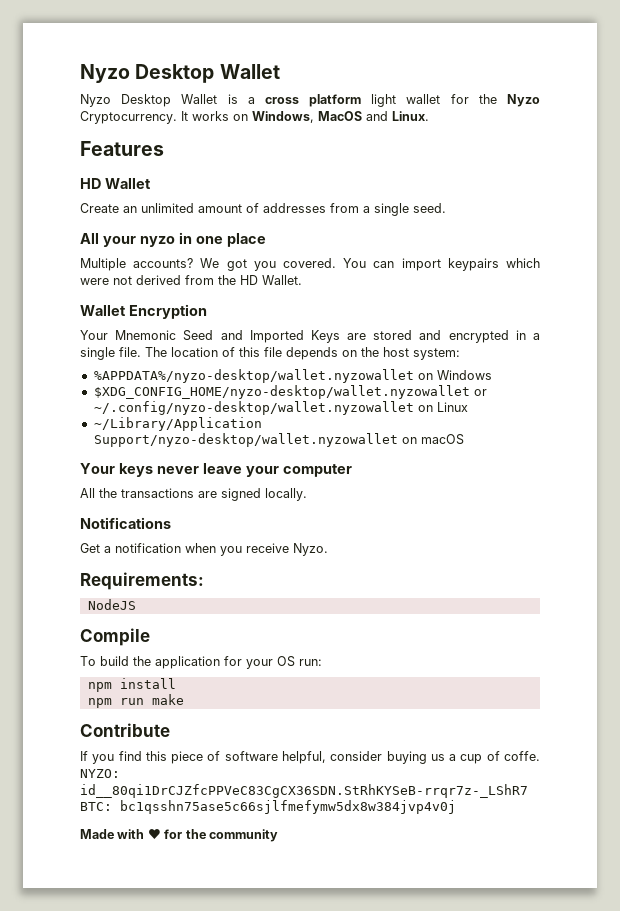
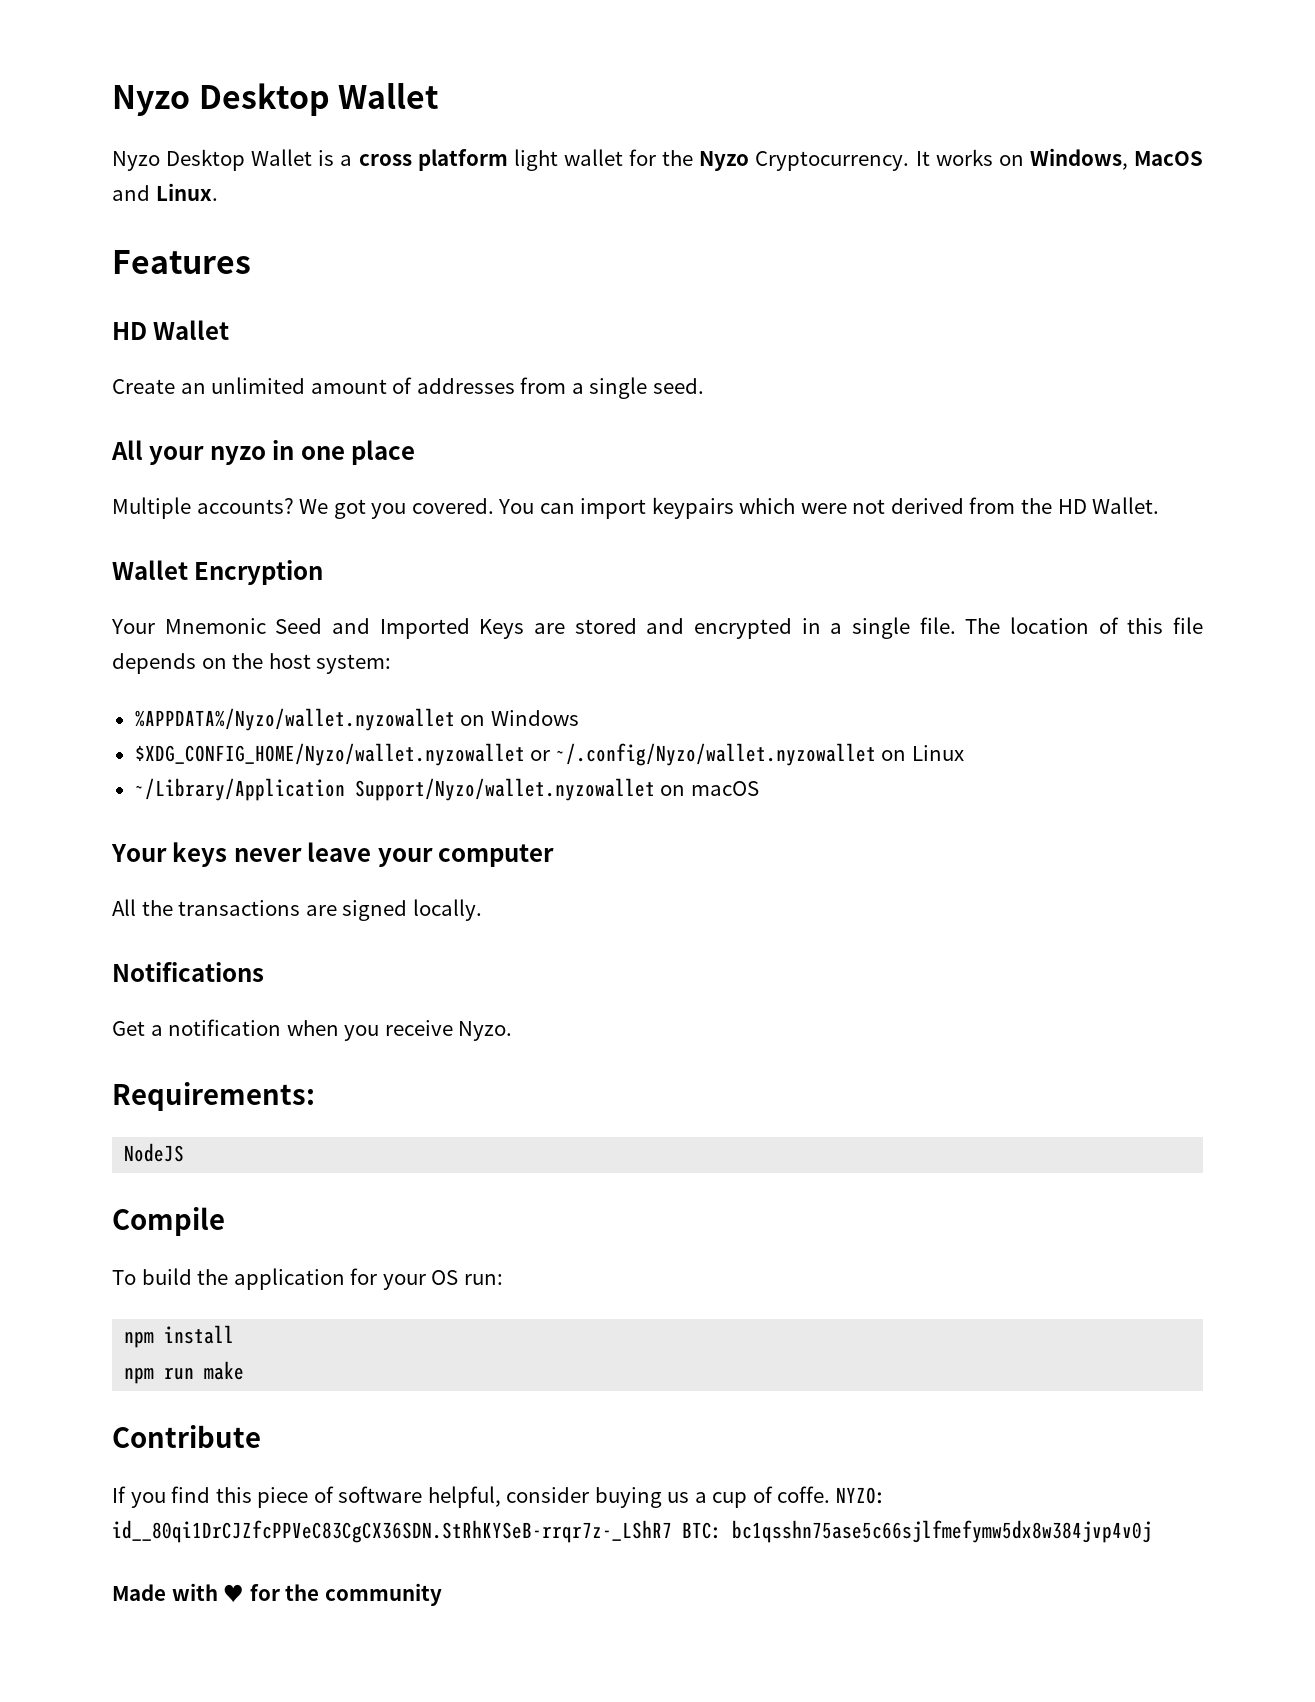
- %APPDATA%/nyzo-desktop/wallet.nyzowallet on Windows
+ %APPDATA%/Nyzo/wallet.nyzowallet on Windows
- $XDG_CONFIG_HOME/nyzo-desktop/wallet.nyzowallet or ~/.config/nyzo-desktop/wallet.nyzowallet on Linux
+ $XDG_CONFIG_HOME/Nyzo/wallet.nyzowallet or ~/.config/Nyzo/wallet.nyzowallet on Linux
- ~/Library/Application Support/nyzo-desktop/wallet.nyzowallet on macOS
+ ~/Library/Application Support/Nyzo/wallet.nyzowallet on macOS

